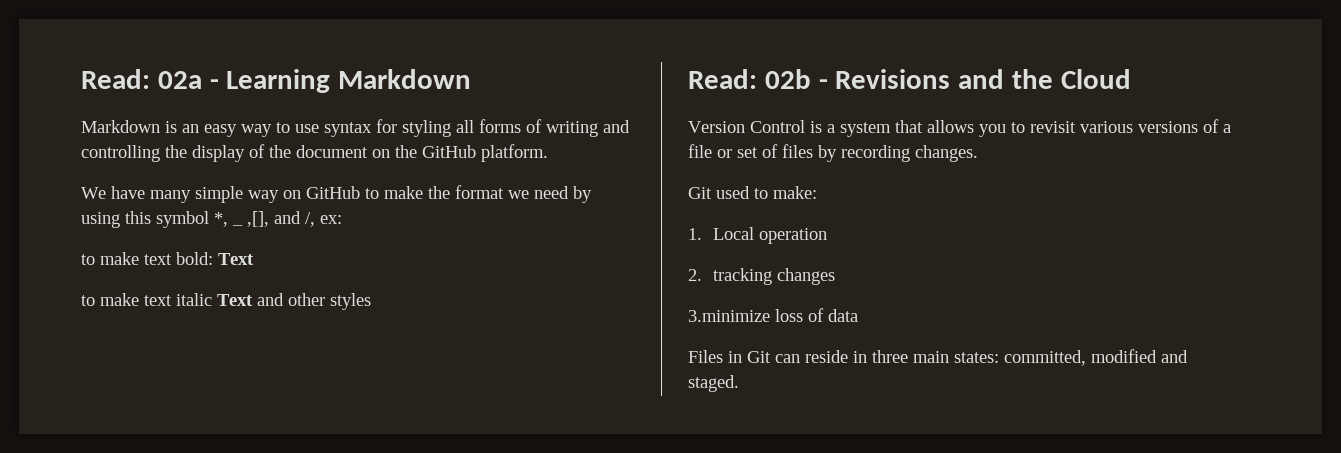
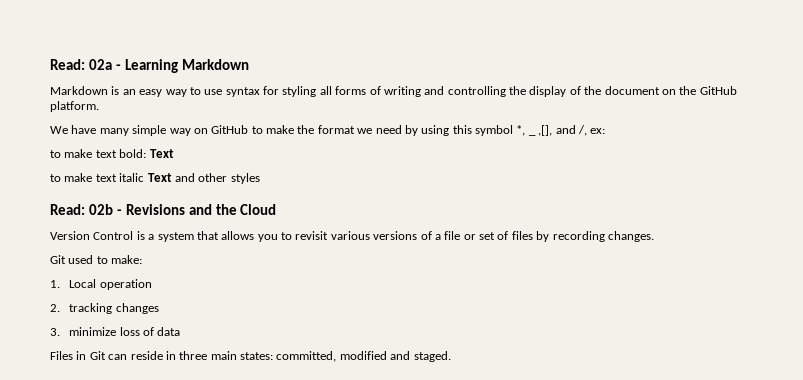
- 3.minimize loss of data
+ 3. minimize loss of data

